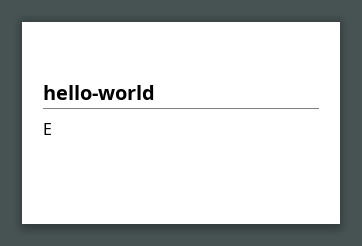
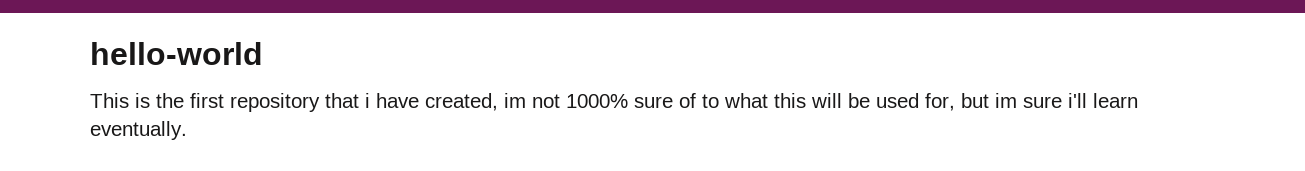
- E
+ This is the first repository that i have created, im not 1000% sure of to what this will be used for, but im sure i'll learn eventually.

